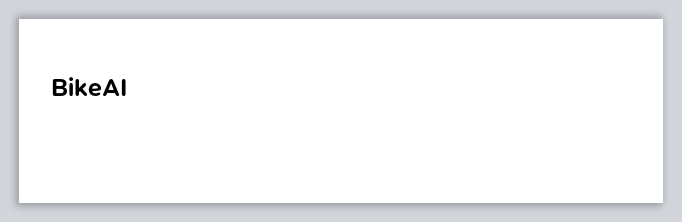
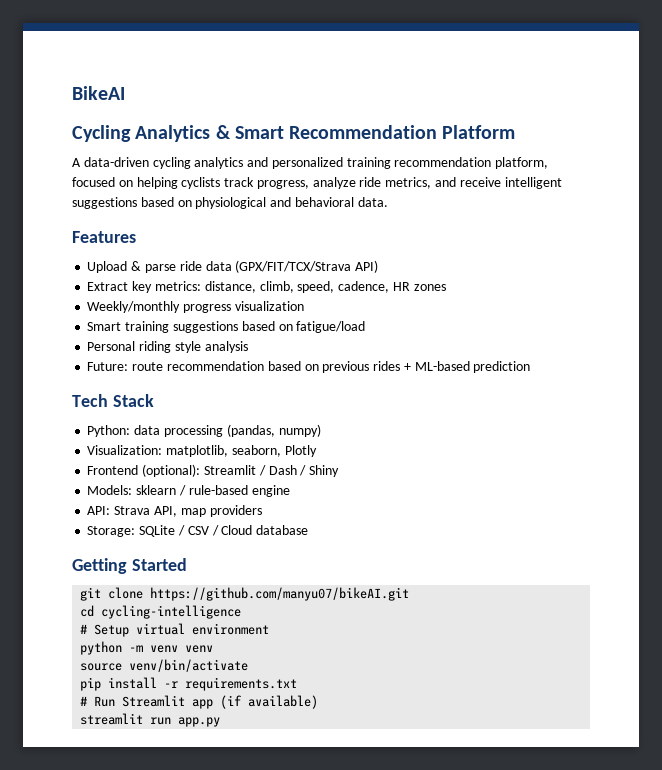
+ Cycling Analytics & Smart Recommendation Platform
+ A data-driven cycling analytics and personalized training recommendation platform, focused on helping cyclists track progress, analyze ride metrics, and receive intelligent suggestions based on physiological and behavioral data.
+ Features
+ Upload & parse ride data (GPX/FIT/TCX/Strava API)
+ Extract key metrics: distance, climb, speed, cadence, HR zones
+ Weekly/monthly progress visualization
+ Smart training suggestions based on fatigue/load
+ Personal riding style analysis
+ Future: route recommendation based on previous rides + ML-based prediction
+ Tech Stack
+ Python: data processing (pandas, numpy)
+ Visualization: matplotlib, seaborn, Plotly
+ Frontend (optional): Streamlit / Dash / Shiny
+ Models: sklearn / rule-based engine
+ API: Strava API, map providers
+ Storage: SQLite / CSV / Cloud database
+ Getting Started
+ git clone https://github.com/manyu07/bikeAI.git
+ cd cycling-intelligence
+ # Setup virtual environment
+ python -m venv venv
+ source venv/bin/activate
+ pip install -r requirements.txt
+ # Run Streamlit app (if available)
+ streamlit run app.py

